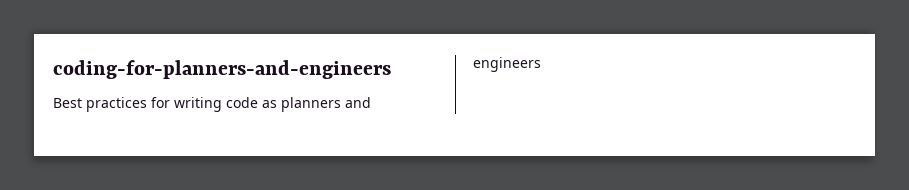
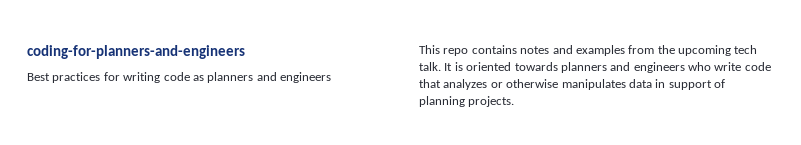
+ This repo contains notes and examples from the upcoming tech talk. It is oriented towards planners and engineers who write code that analyzes or otherwise manipulates data in support of planning projects.

